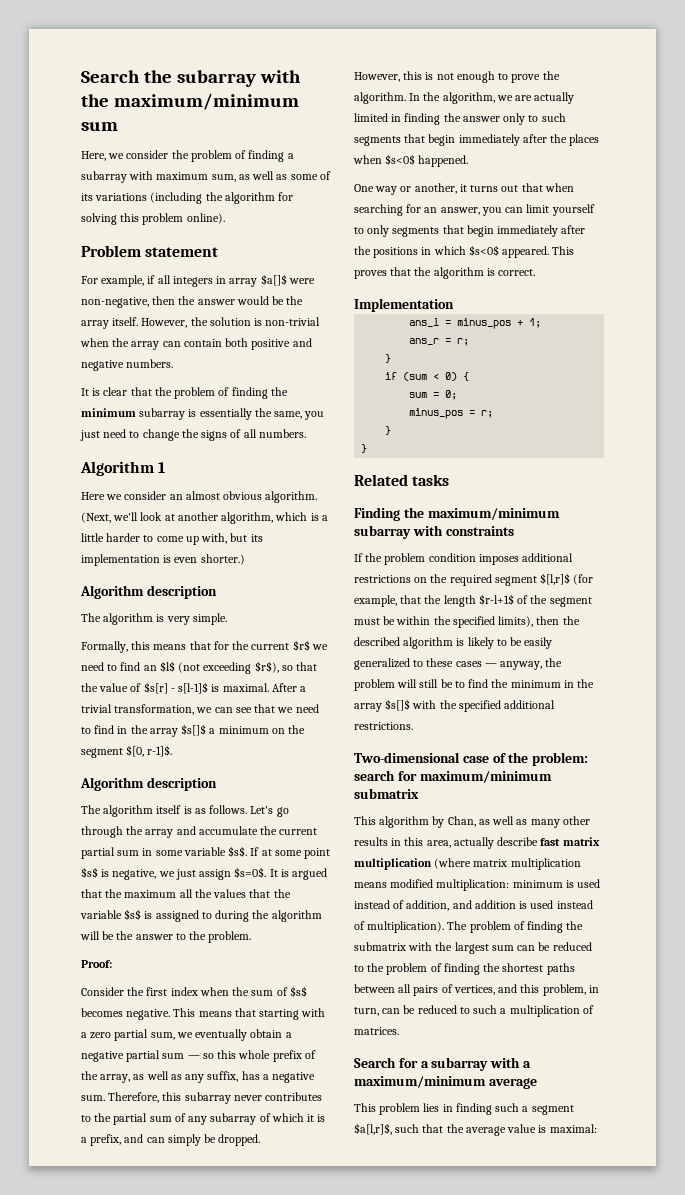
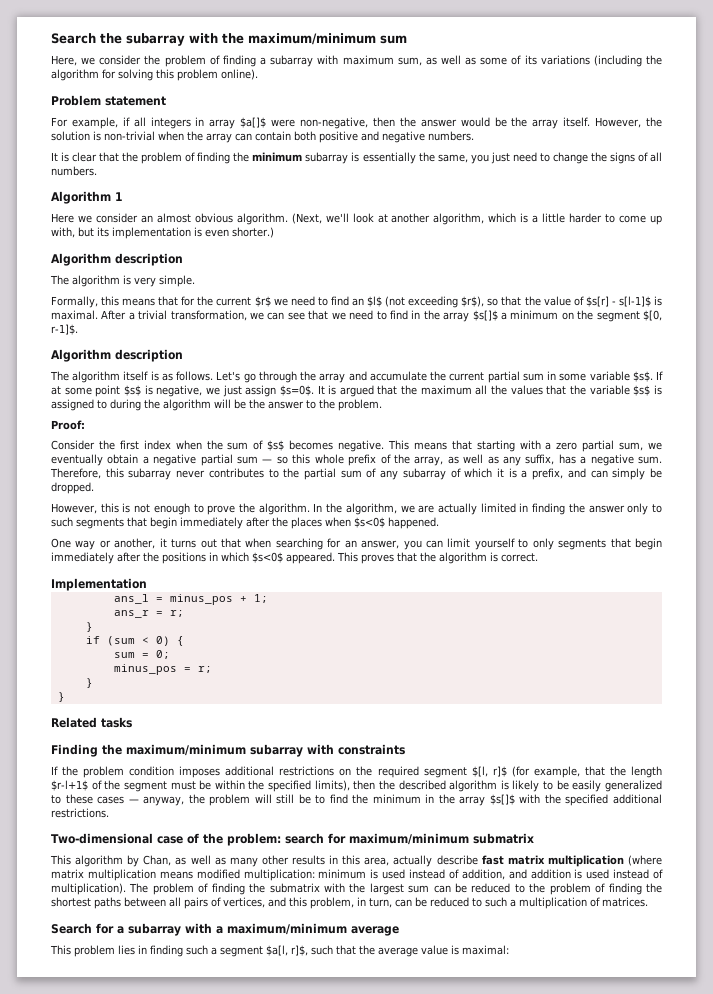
- If the problem condition imposes additional restrictions on the required segment $[l,r]$ (for example, that the length $r-l+1$ of the segment must be within the specified limits), then the described algorithm is likely to be easily generalized to these cases — anyway, the problem will still be to find the minimum in the array $s[]$ with the specified additional restrictions.
+ If the problem condition imposes additional restrictions on the required segment $[l, r]$ (for example, that the length $r-l+1$ of the segment must be within the specified limits), then the described algorithm is likely to be easily generalized to these cases — anyway, the problem will still be to find the minimum in the array $s[]$ with the specified additional restrictions.
- This problem lies in finding such a segment $a[l,r]$, such that the average value is maximal:
+ This problem lies in finding such a segment $a[l, r]$, such that the average value is maximal:

